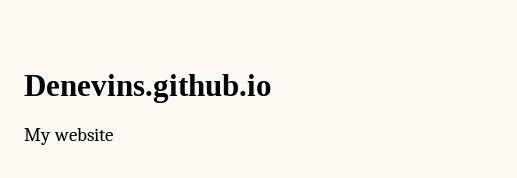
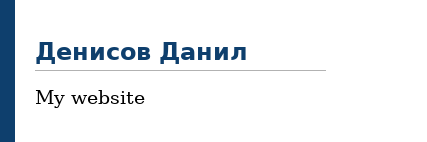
- Denevins.github.io
+ Денисов Данил

